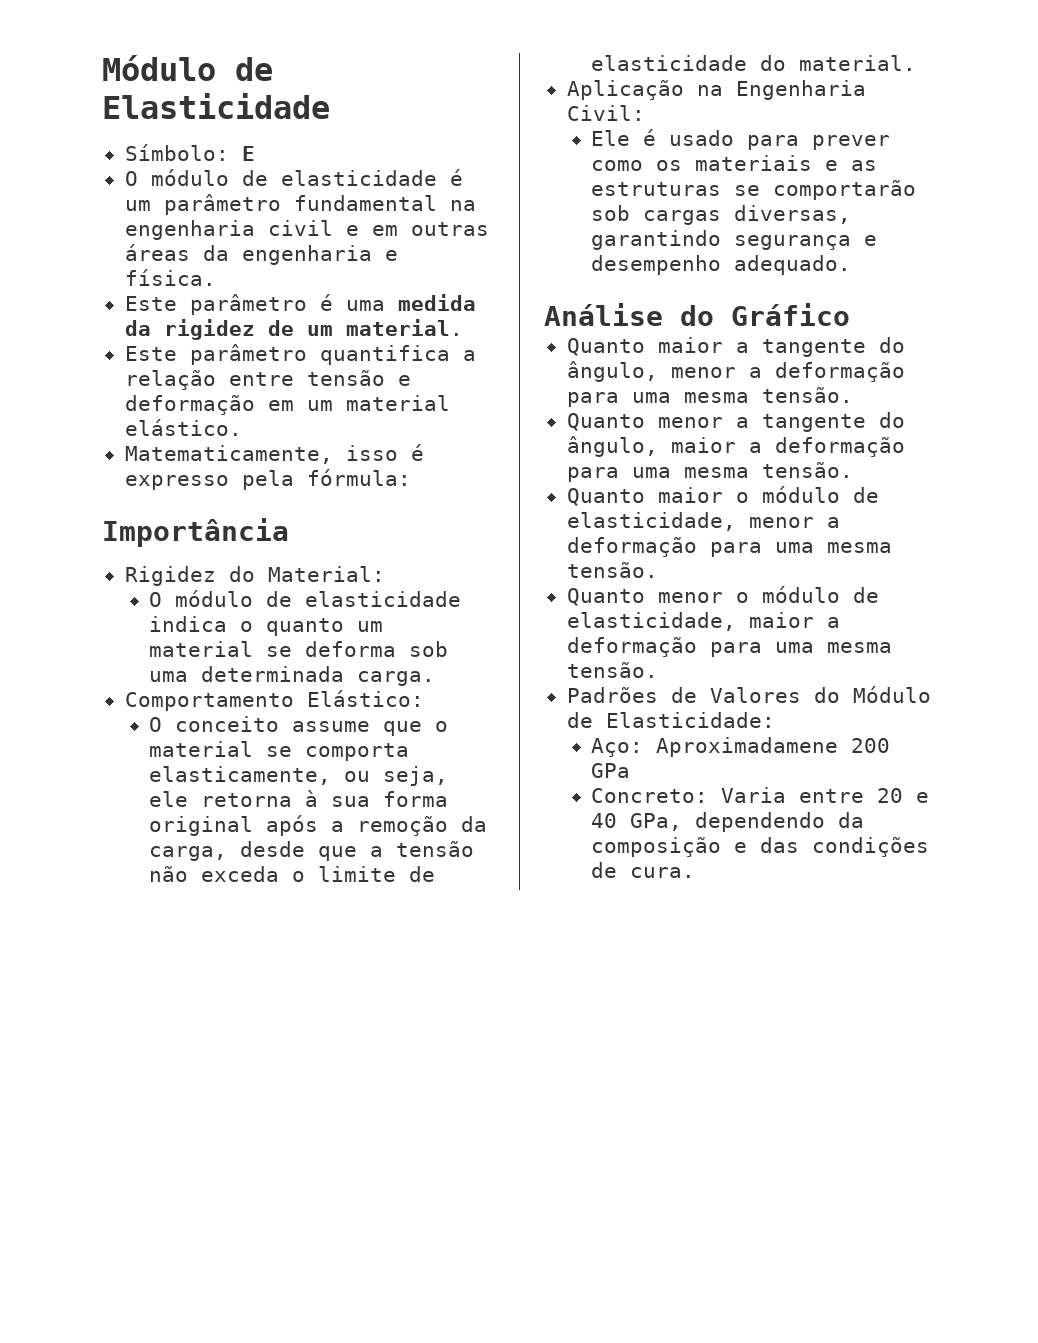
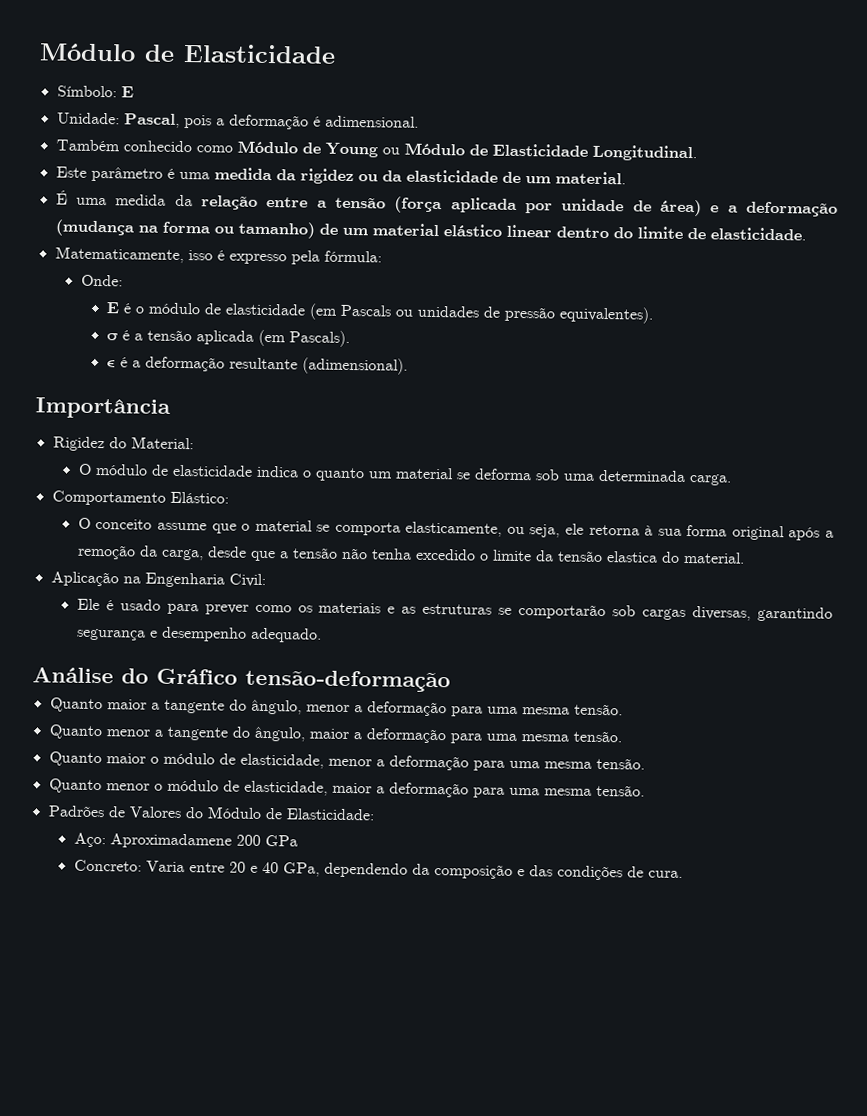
- O módulo de elasticidade é um parâmetro fundamental na engenharia civil e em outras áreas da engenharia e física.
+ Unidade: Pascal, pois a deformação é adimensional.
+ Também conhecido como Módulo de Young ou Módulo de Elasticidade Longitudinal.
- Este parâmetro é uma medida da rigidez de um material.
+ Este parâmetro é uma medida da rigidez ou da elasticidade de um material.
- Este parâmetro quantifica a relação entre tensão e deformação em um material elástico.
+ É uma medida da relação entre a tensão (força aplicada por unidade de área) e a deformação (mudança na forma ou tamanho) de um material elástico linear dentro do limite de elasticidade.
+ Onde:
+ E é o módulo de elasticidade (em Pascals ou unidades de pressão equivalentes).
+ σ é a tensão aplicada (em Pascals).
+ ϵ é a deformação resultante (adimensional).
- O conceito assume que o material se comporta elasticamente, ou seja, ele retorna à sua forma original após a remoção da carga, desde que a tensão não exceda o limite de elasticidade do material.
+ O conceito assume que o material se comporta elasticamente, ou seja, ele retorna à sua forma original após a remoção da carga, desde que a tensão não tenha excedido o limite da tensão elastica do material.
- Análise do Gráfico
+ Análise do Gráfico tensão-deformação

